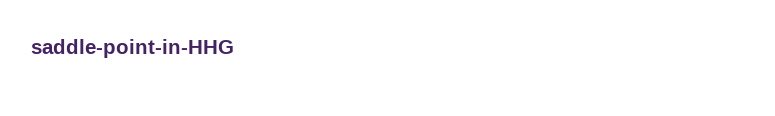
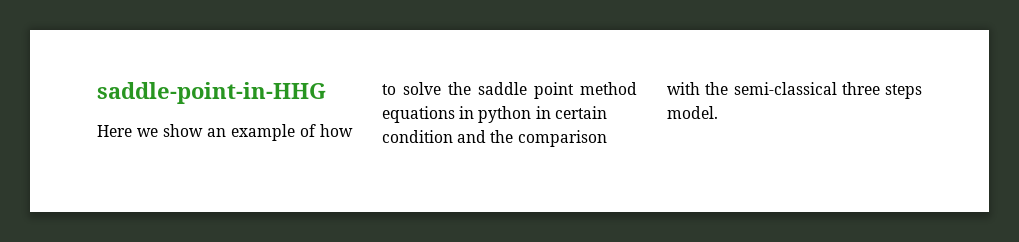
+ Here we show an example of how to solve the saddle point method equations in python in certain condition and the comparison with the semi-classical three steps model.

